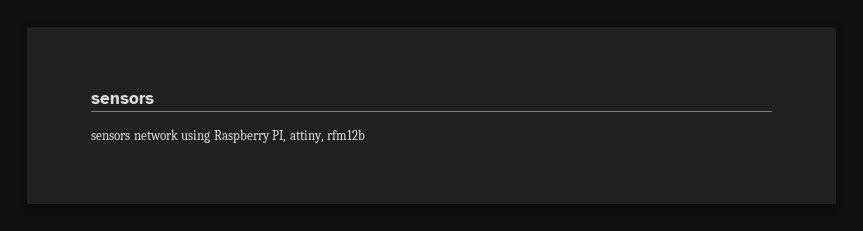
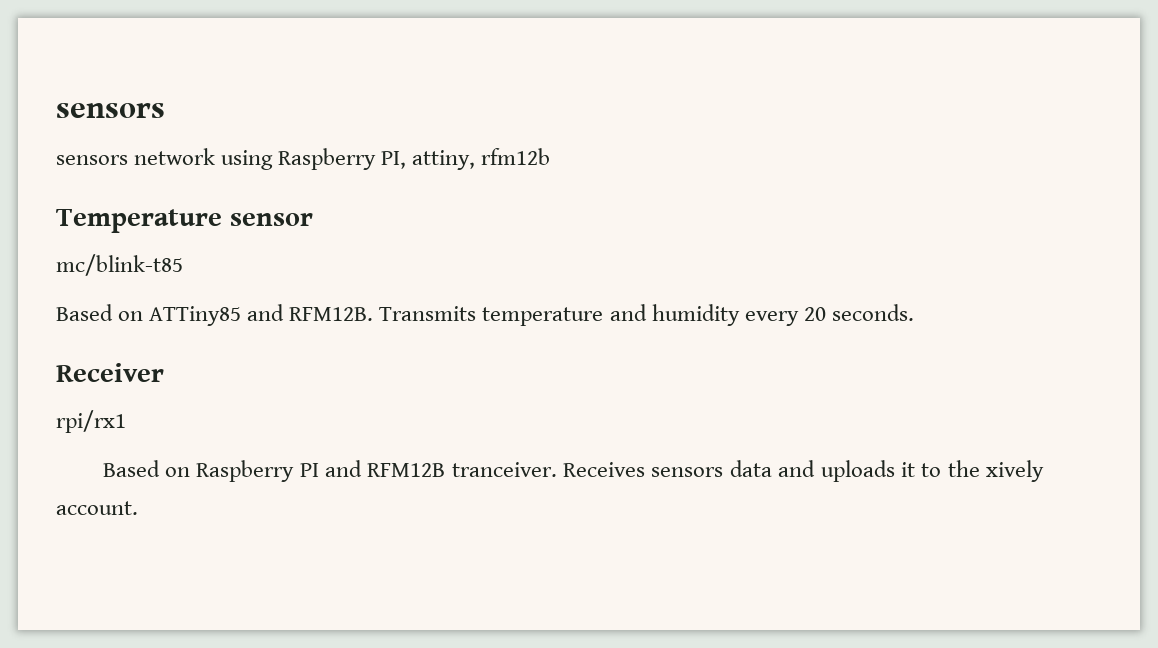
+ Temperature sensor
+ mc/blink-t85
+ Based on ATTiny85 and RFM12B. Transmits temperature and humidity every 20 seconds.
+ Receiver
+ rpi/rx1
+ Based on Raspberry PI and RFM12B tranceiver. Receives sensors data and uploads it to the xively account.

